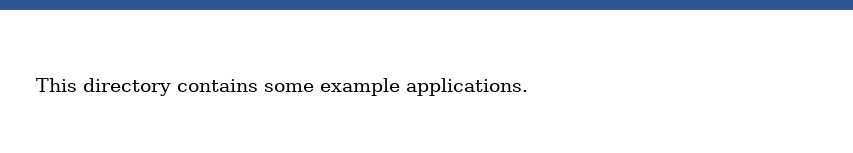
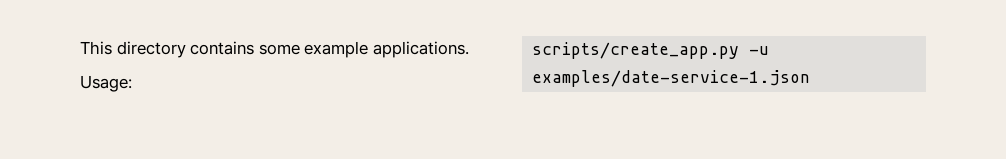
+ Usage:
+ scripts/create_app.py -u examples/date-service-1.json

